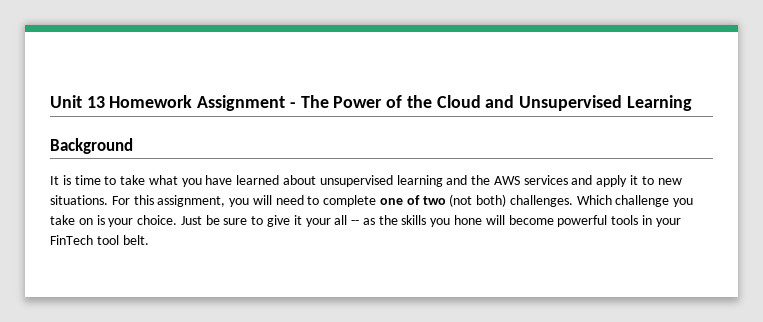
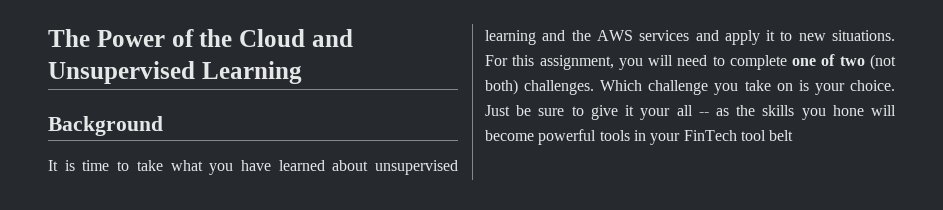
- Unit 13 Homework Assignment - The Power of the Cloud and Unsupervised Learning
+ The Power of the Cloud and Unsupervised Learning
- Just be sure to give it your all -- as the skills you hone will become powerful tools in your FinTech tool belt.
+ Just be sure to give it your all -- as the skills you hone will become powerful tools in your FinTech tool belt

